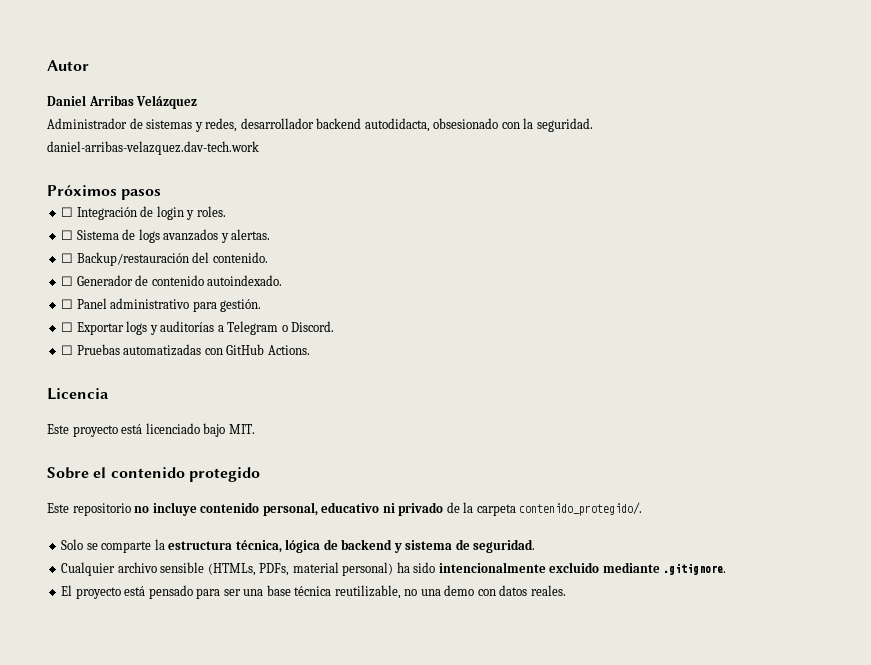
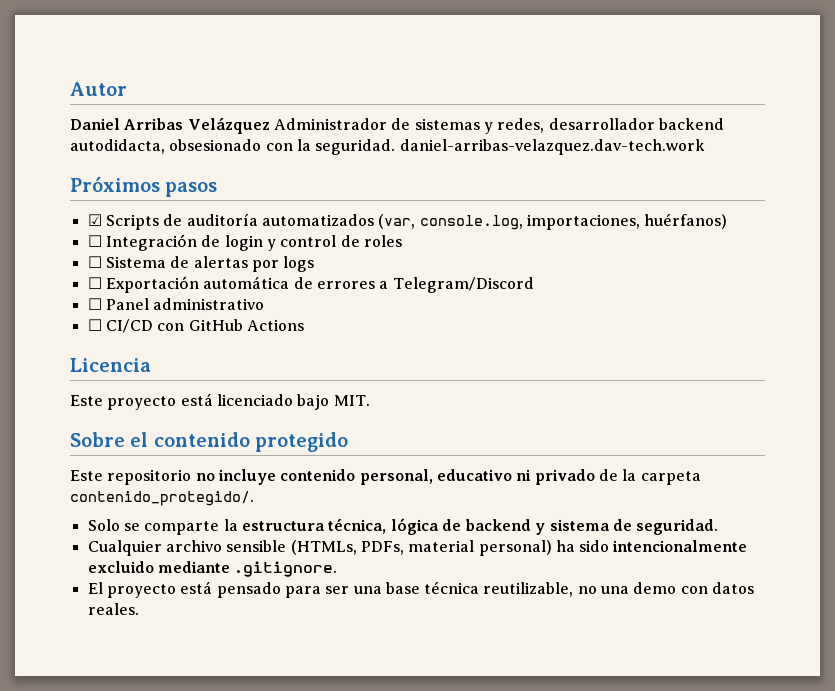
- Daniel Arribas Velázquez
- Administrador de sistemas y redes, desarrollador backend autodidacta, obsesionado con la seguridad.
- daniel-arribas-velazquez.dav-tech.work
+ Daniel Arribas Velázquez Administrador de sistemas y redes, desarrollador backend autodidacta, obsesionado con la seguridad. daniel-arribas-velazquez.dav-tech.work
+ ☑ Scripts de auditoría automatizados (var, console.log, importaciones, huérfanos)
- ☐ Integración de login y roles.
+ ☐ Integración de login y control de roles
- ☐ Sistema de logs avanzados y alertas.
- ☐ Backup/restauración del contenido.
- ☐ Generador de contenido autoindexado.
+ ☐ Sistema de alertas por logs
+ ☐ Exportación automática de errores a Telegram/Discord
- ☐ Panel administrativo para gestión.
- ☐ Exportar logs y auditorías a Telegram o Discord.
- ☐ Pruebas automatizadas con GitHub Actions.
+ ☐ Panel administrativo
+ ☐ CI/CD con GitHub Actions

